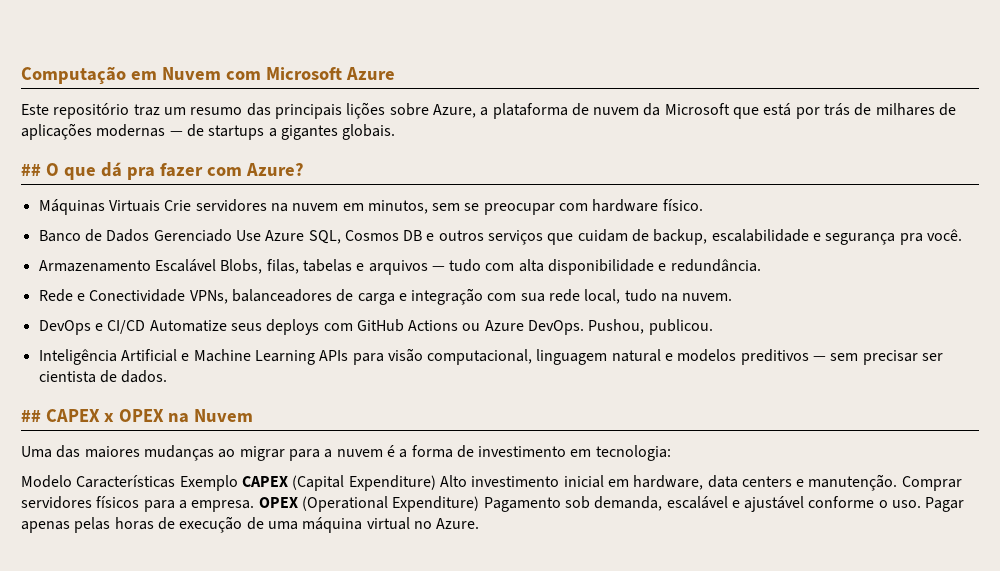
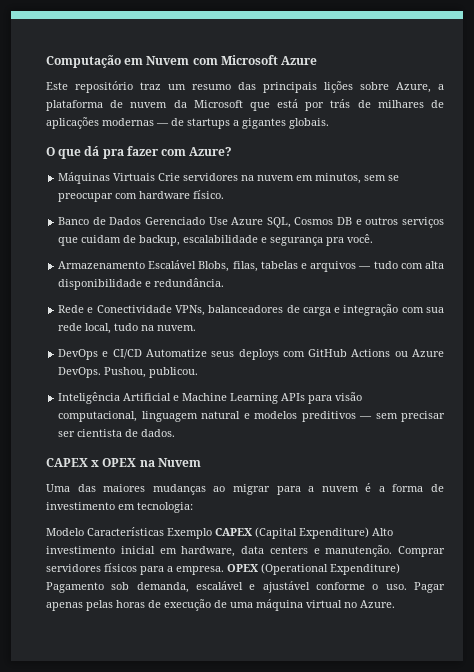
- ## O que dá pra fazer com Azure?
+ O que dá pra fazer com Azure?
- ## CAPEX x OPEX na Nuvem
+ CAPEX x OPEX na Nuvem

